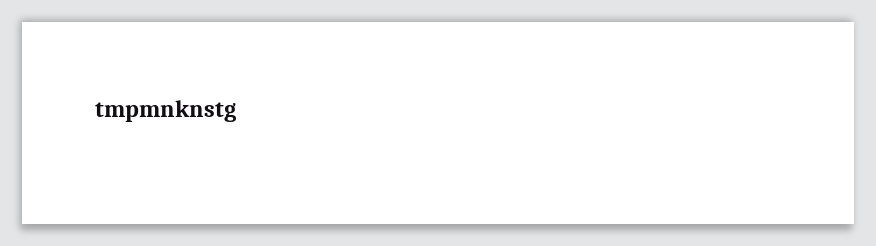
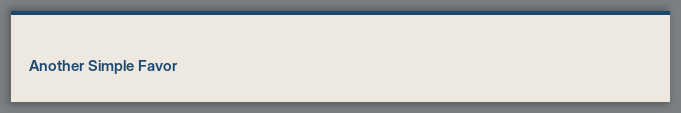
- tmpmnknstg
+ Another Simple Favor

